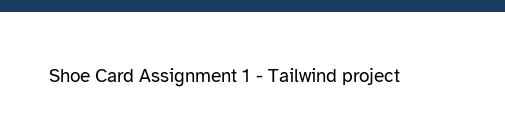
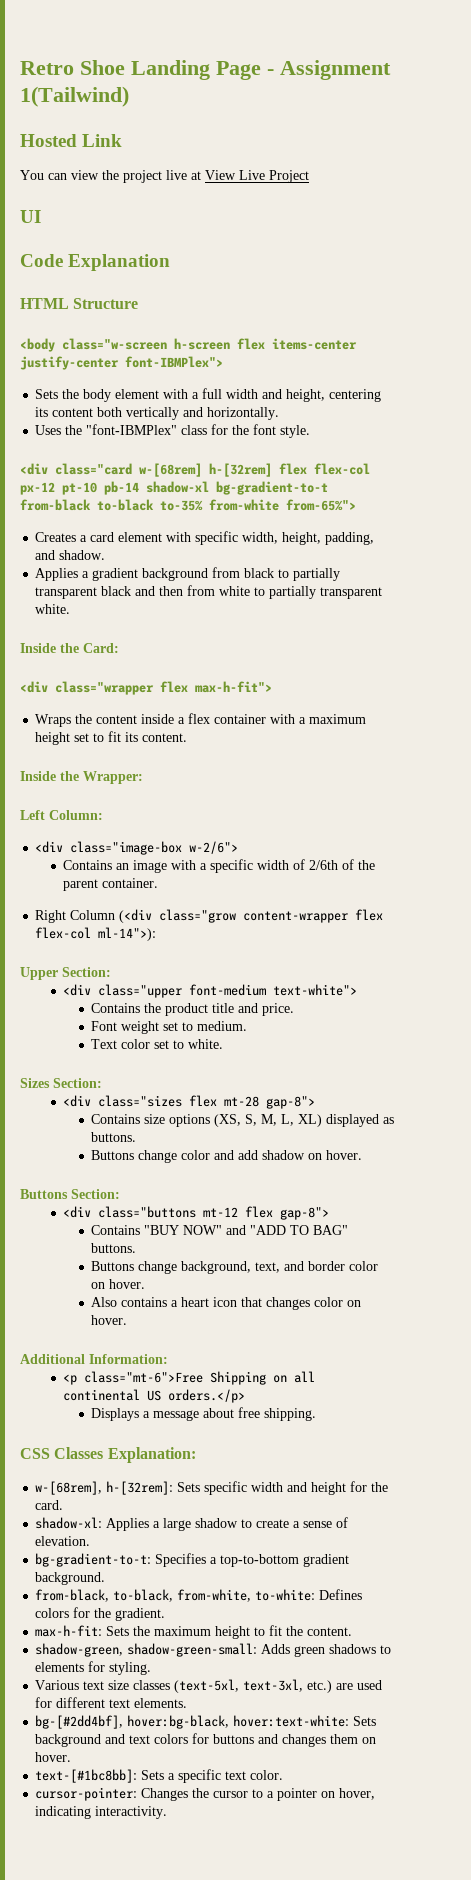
- Shoe Card Assignment 1 - Tailwind project
+ Retro Shoe Landing Page - Assignment 1(Tailwind)
+ Hosted Link
+ You can view the project live at View Live Project
+ UI
+ Code Explanation
+ HTML Structure
+ <body class="w-screen h-screen flex items-center justify-center font-IBMPlex">
+ Sets the body element with a full width and height, centering its content both vertically and horizontally.
+ Uses the "font-IBMPlex" class for the font style.
+ <div class="card w-[68rem] h-[32rem] flex flex-col px-12 pt-10 pb-14 shadow-xl bg-gradient-to-t from-black to-black to-35% from-white from-65%">
+ Creates a card element with specific width, height, padding, and shadow.
+ Applies a gradient background from black to partially transparent black and then from white to partially transparent white.
+ Inside the Card:
+ <div class="wrapper flex max-h-fit">
+ Wraps the content inside a flex container with a maximum height set to fit its content.
+ Inside the Wrapper:
+ Left Column:
+ <div class="image-box w-2/6">
+ Contains an image with a specific width of 2/6th of the parent container.
+ Right Column (<div class="grow content-wrapper flex flex-col ml-14">):
+ Upper Section:
+ <div class="upper font-medium text-white">
+ Contains the product title and price.
+ Font weight set to medium.
+ Text color set to white.
+ Sizes Section:
+ <div class="sizes flex mt-28 gap-8">
+ Contains size options (XS, S, M, L, XL) displayed as buttons.
+ Buttons change color and add shadow on hover.
+ Buttons Section:
+ <div class="buttons mt-12 flex gap-8">
+ Contains "BUY NOW" and "ADD TO BAG" buttons.
+ Buttons change background, text, and border color on hover.
+ Also contains a heart icon that changes color on hover.
+ Additional Information:
+ <p class="mt-6">Free Shipping on all continental US orders.</p>
+ Displays a message about free shipping.
+ CSS Classes Explanation:
+ w-[68rem], h-[32rem]: Sets specific width and height for the card.
+ shadow-xl: Applies a large shadow to create a sense of elevation.
+ bg-gradient-to-t: Specifies a top-to-bottom gradient background.
+ from-black, to-black, from-white, to-white: Defines colors for the gradient.
+ max-h-fit: Sets the maximum height to fit the content.
+ shadow-green, shadow-green-small: Adds green shadows to elements for styling.
+ Various text size classes (text-5xl, text-3xl, etc.) are used for different text elements.
+ bg-[#2dd4bf], hover:bg-black, hover:text-white: Sets background and text colors for buttons and changes them on hover.
+ text-[#1bc8bb]: Sets a specific text color.
+ cursor-pointer: Changes the cursor to a pointer on hover, indicating interactivity.

